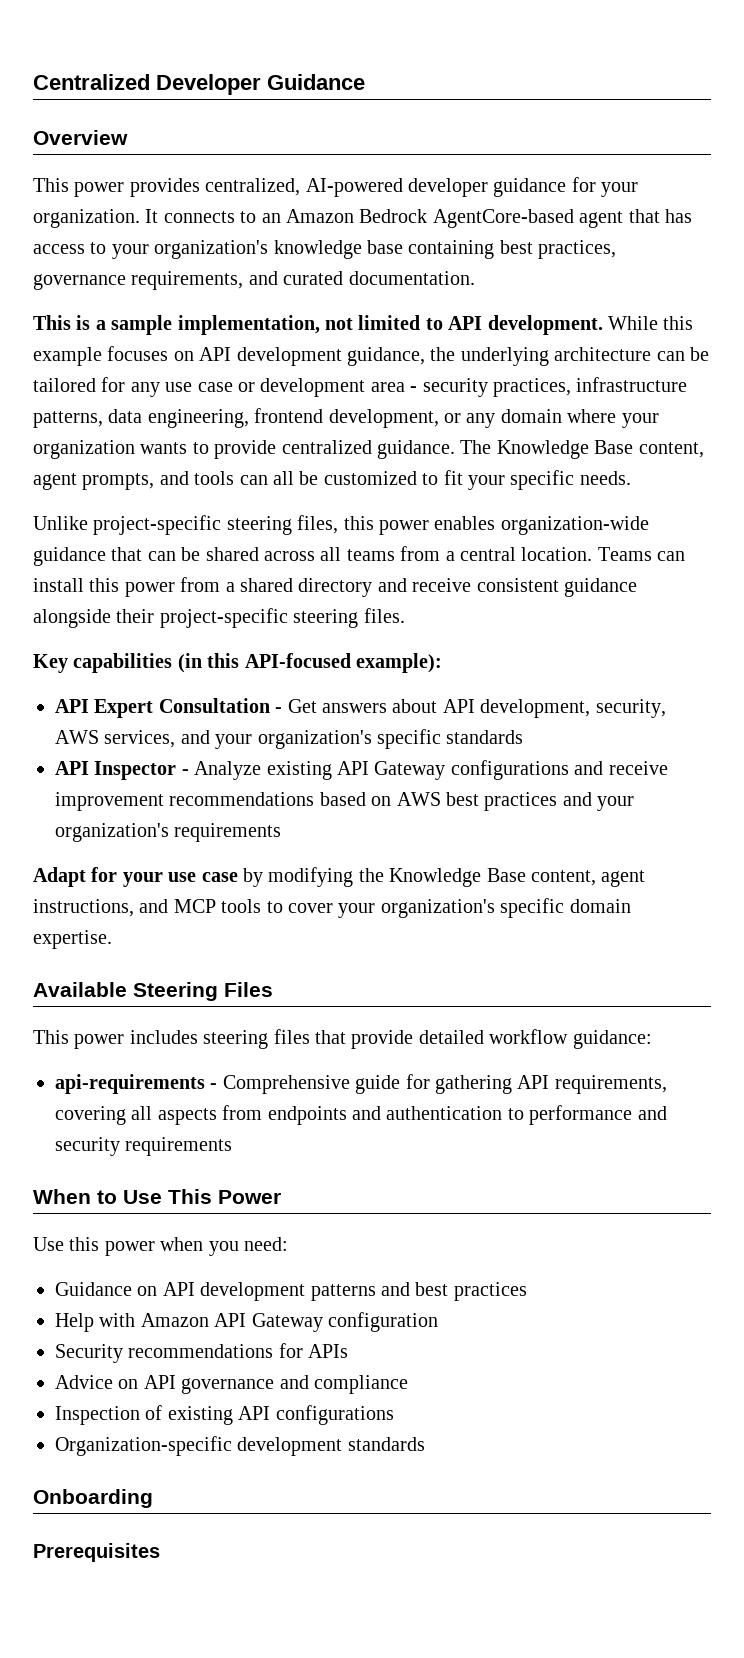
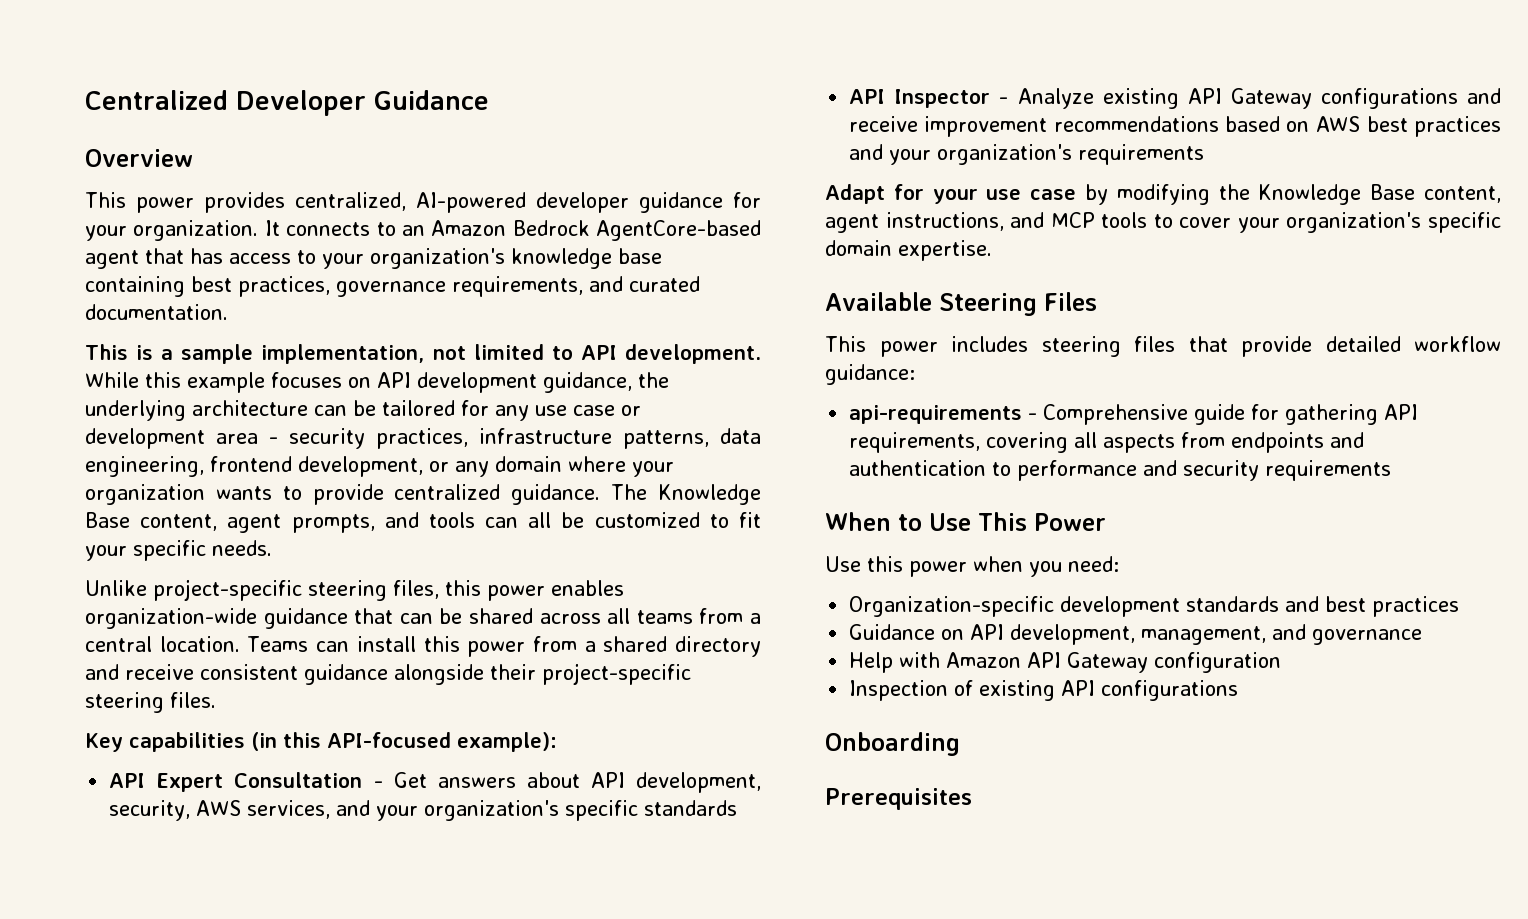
- Guidance on API development patterns and best practices
+ Organization-specific development standards and best practices
+ Guidance on API development, management, and governance
- Security recommendations for APIs
- Advice on API governance and compliance
- Organization-specific development standards

